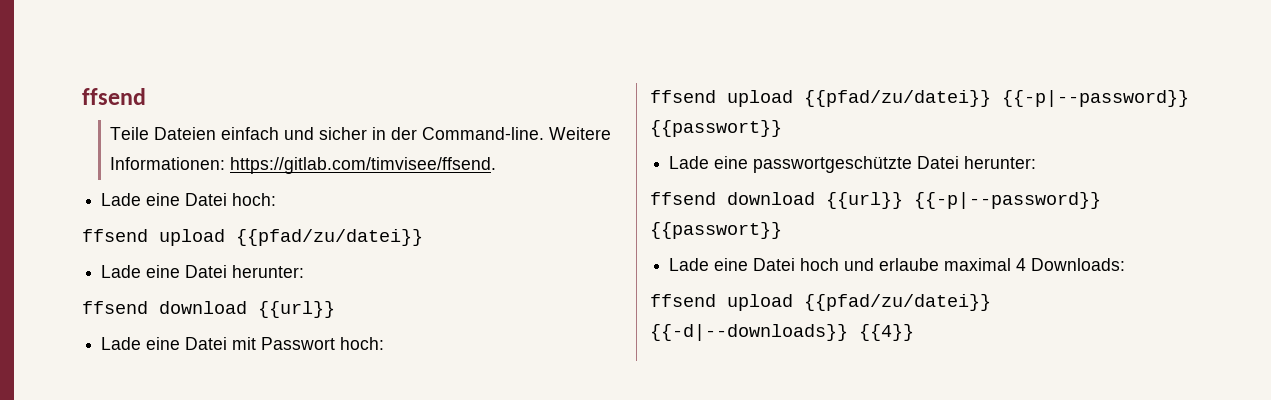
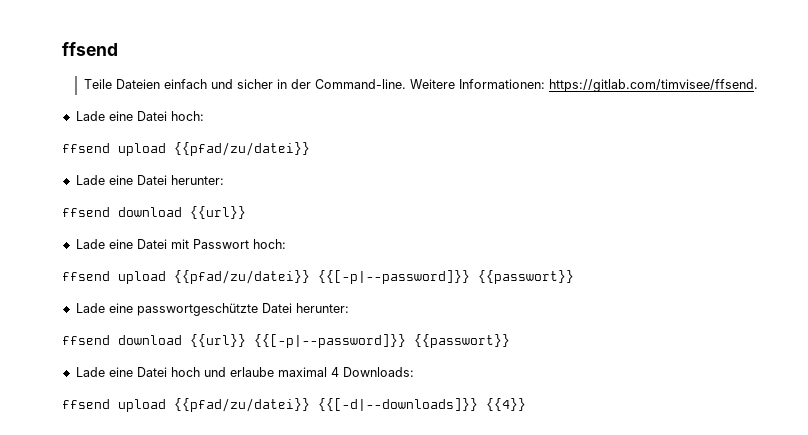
- ffsend upload {{pfad/zu/datei}} {{-p|--password}} {{passwort}}
+ ffsend upload {{pfad/zu/datei}} {{[-p|--password]}} {{passwort}}
- ffsend download {{url}} {{-p|--password}} {{passwort}}
+ ffsend download {{url}} {{[-p|--password]}} {{passwort}}
- ffsend upload {{pfad/zu/datei}} {{-d|--downloads}} {{4}}
+ ffsend upload {{pfad/zu/datei}} {{[-d|--downloads]}} {{4}}

